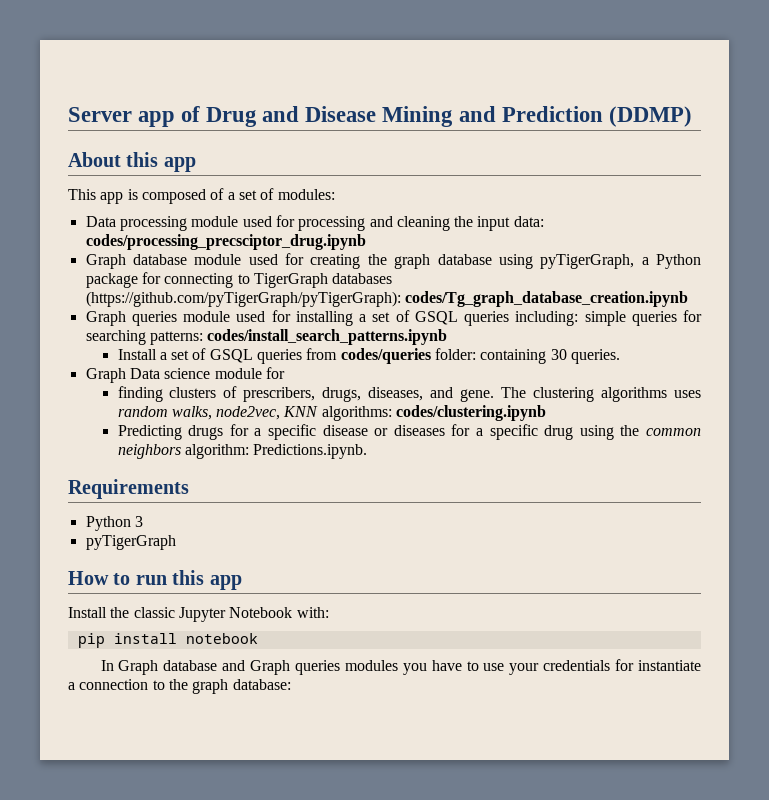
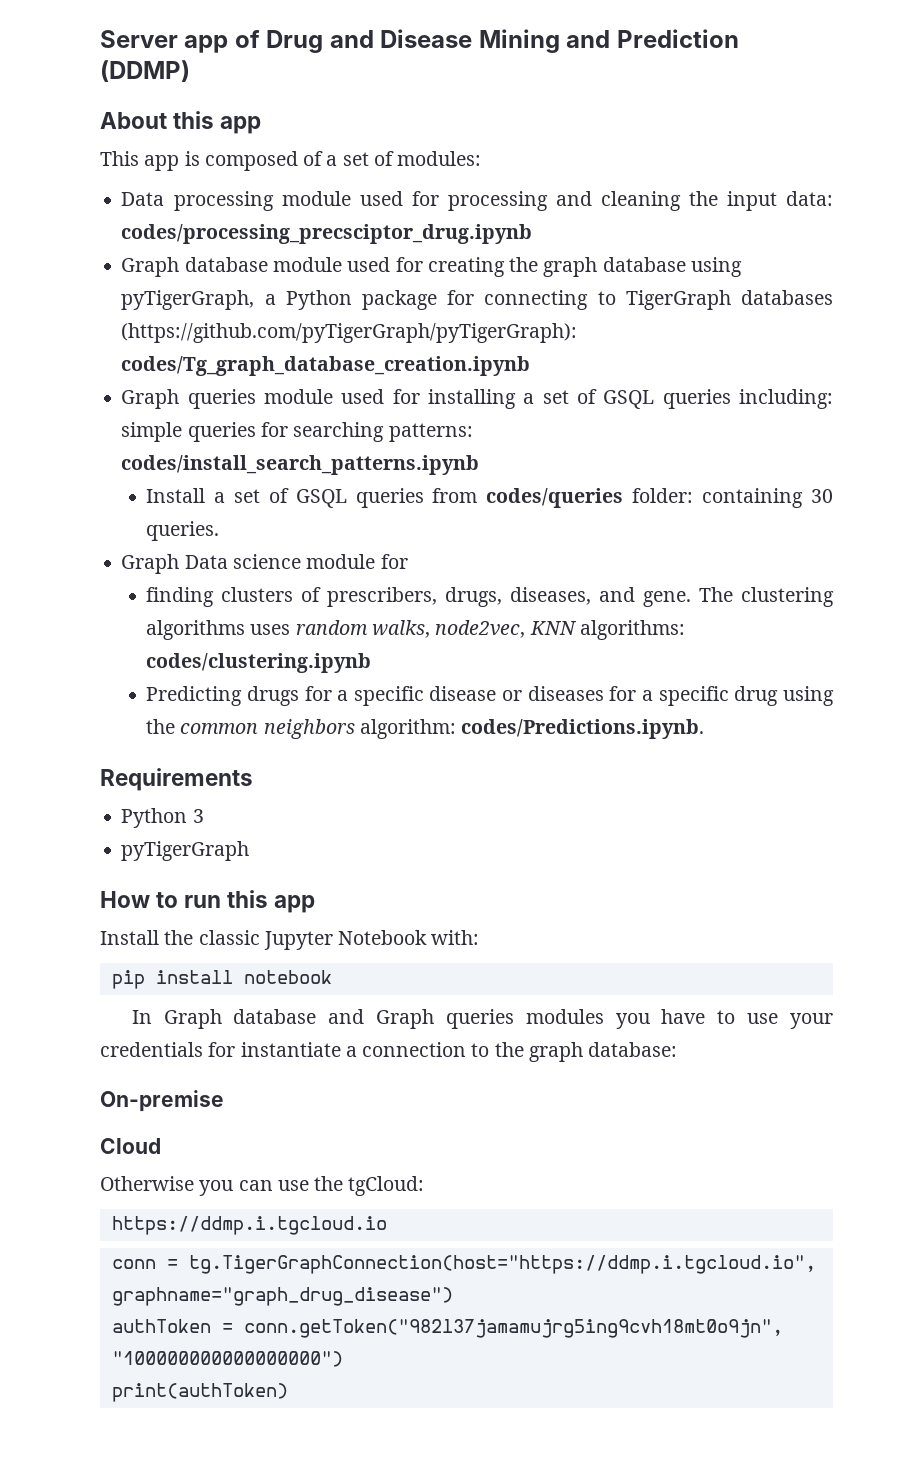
- Predicting drugs for a specific disease or diseases for a specific drug using the common neighbors algorithm: Predictions.ipynb.
+ Predicting drugs for a specific disease or diseases for a specific drug using the common neighbors algorithm: codes/Predictions.ipynb.
+ On-premise
+ Cloud
+ Otherwise you can use the tgCloud:
+ https://ddmp.i.tgcloud.io
+ conn = tg.TigerGraphConnection(host="https://ddmp.i.tgcloud.io", graphname="graph_drug_disease")
+ authToken = conn.getToken("982l37jamamujrg5ing9cvh18mt0o9jn", "100000000000000000")
+ print(authToken)

